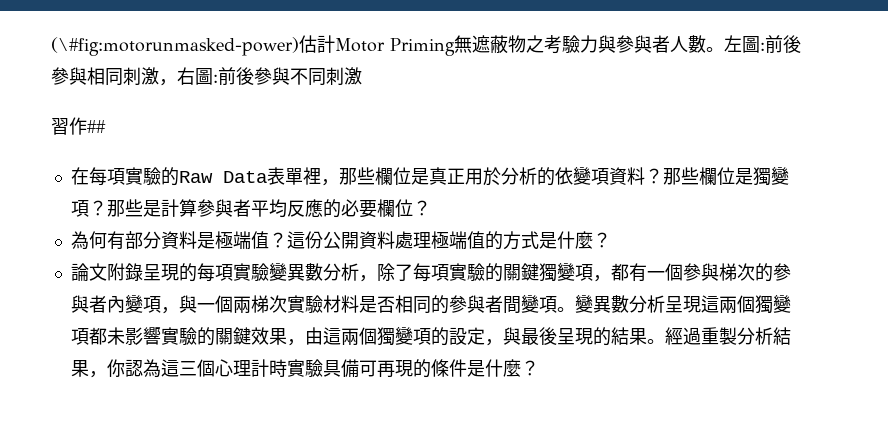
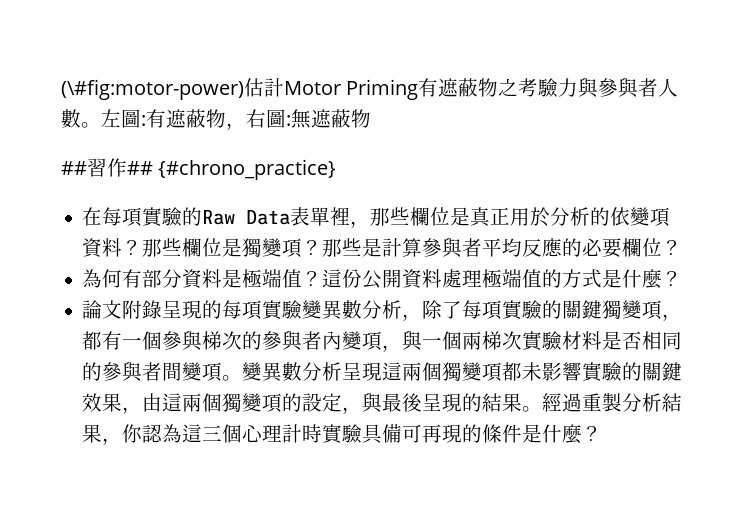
- (\#fig:motorunmasked-power)估計Motor Priming無遮蔽物之考驗力與參與者人數。
+ (\#fig:motor-power)估計Motor Priming有遮蔽物之考驗力與參與者人數。
- 左圖:前後參與相同刺激，右圖:前後參與不同刺激
- 習作##
+ 左圖:有遮蔽物，右圖:無遮蔽物
+ ##習作## {#chrono_practice}

